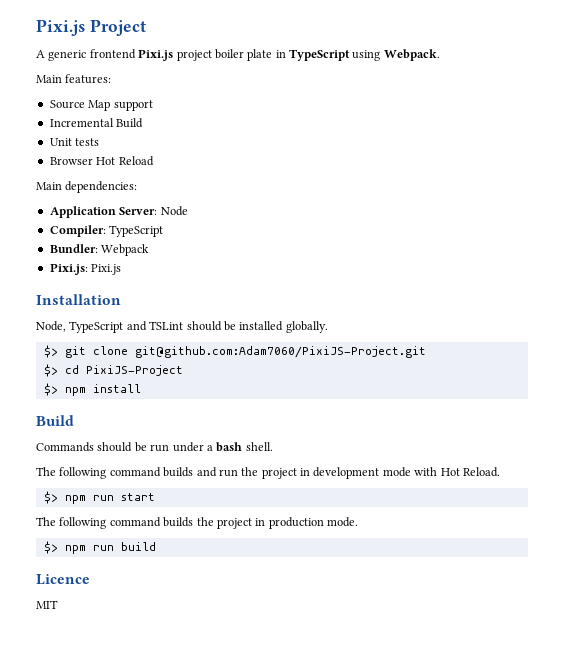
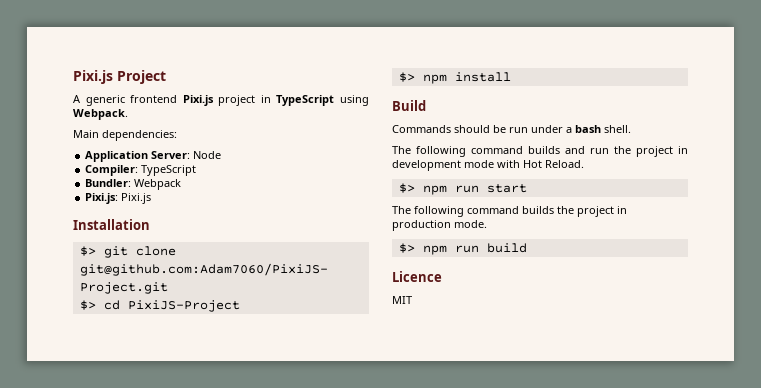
- A generic frontend Pixi.js project boiler plate in TypeScript using Webpack.
+ A generic frontend Pixi.js project in TypeScript using Webpack.
- Main features:
- Source Map support
- Incremental Build
- Unit tests
- Browser Hot Reload
- Node, TypeScript and TSLint should be installed globally.

